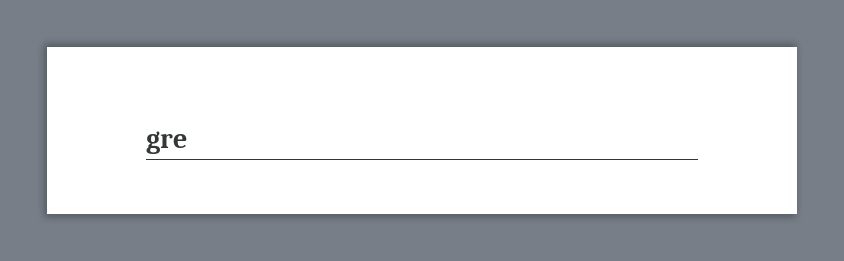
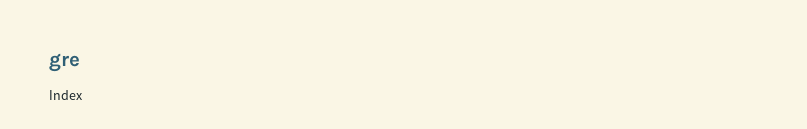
+ Index

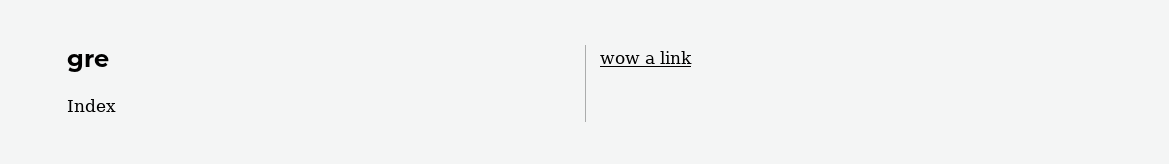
+ wow a link

